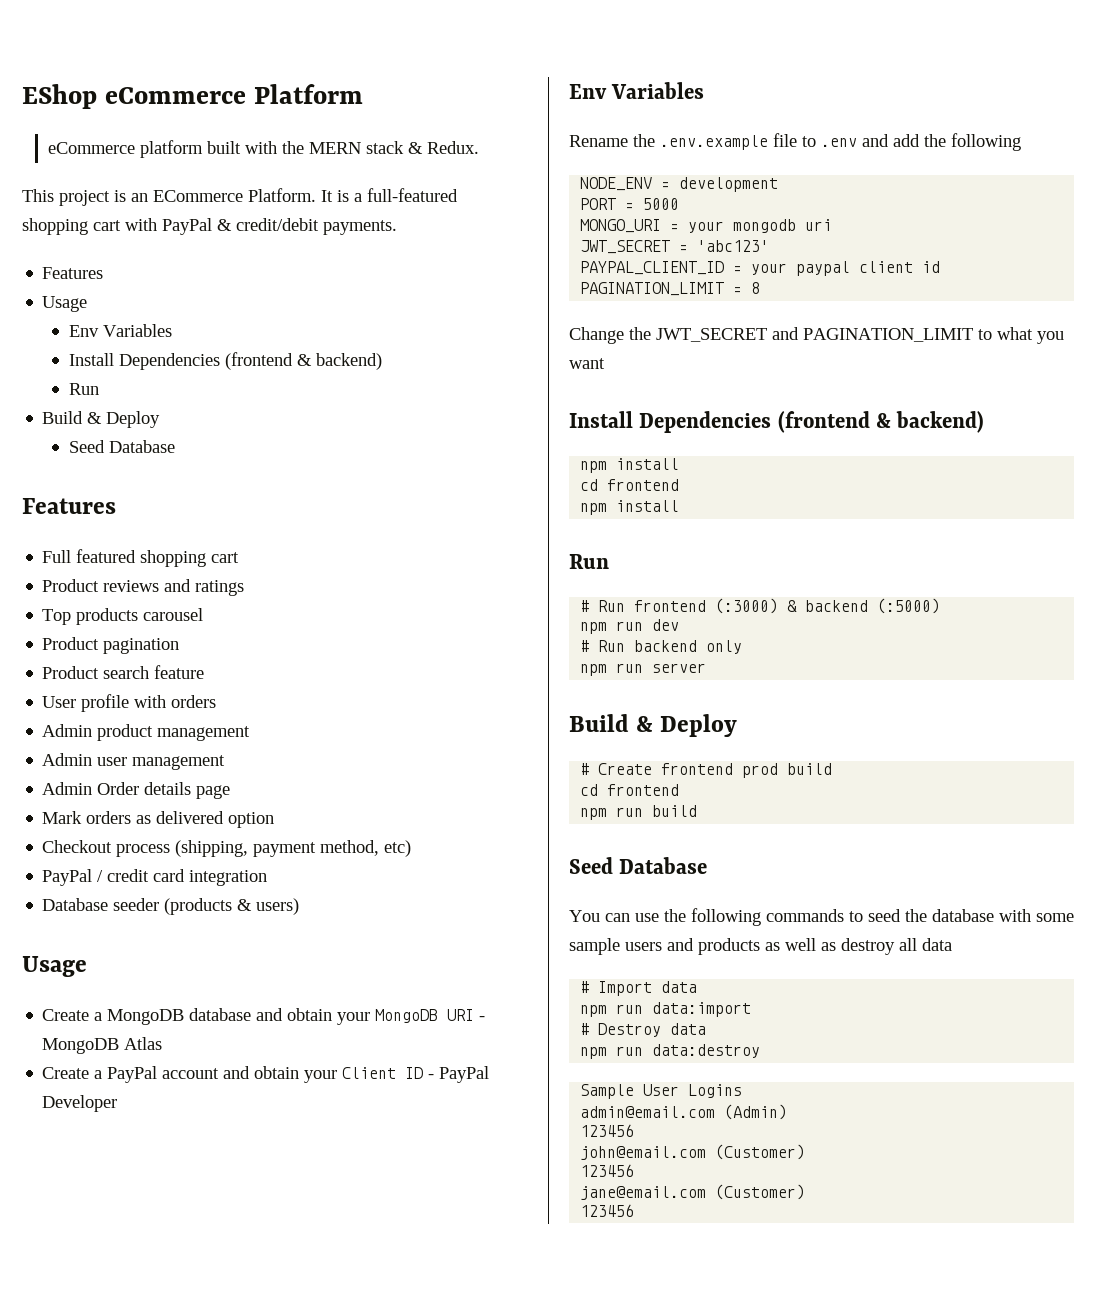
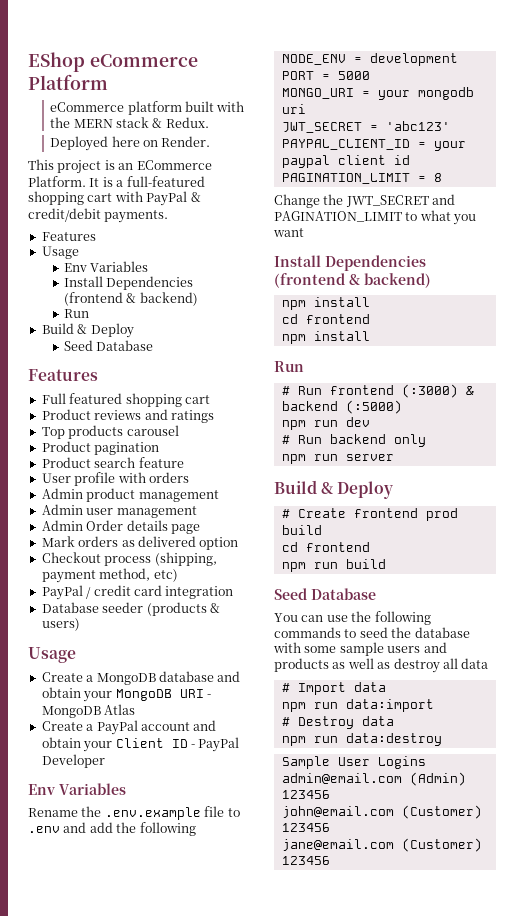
+ Deployed here on Render.

